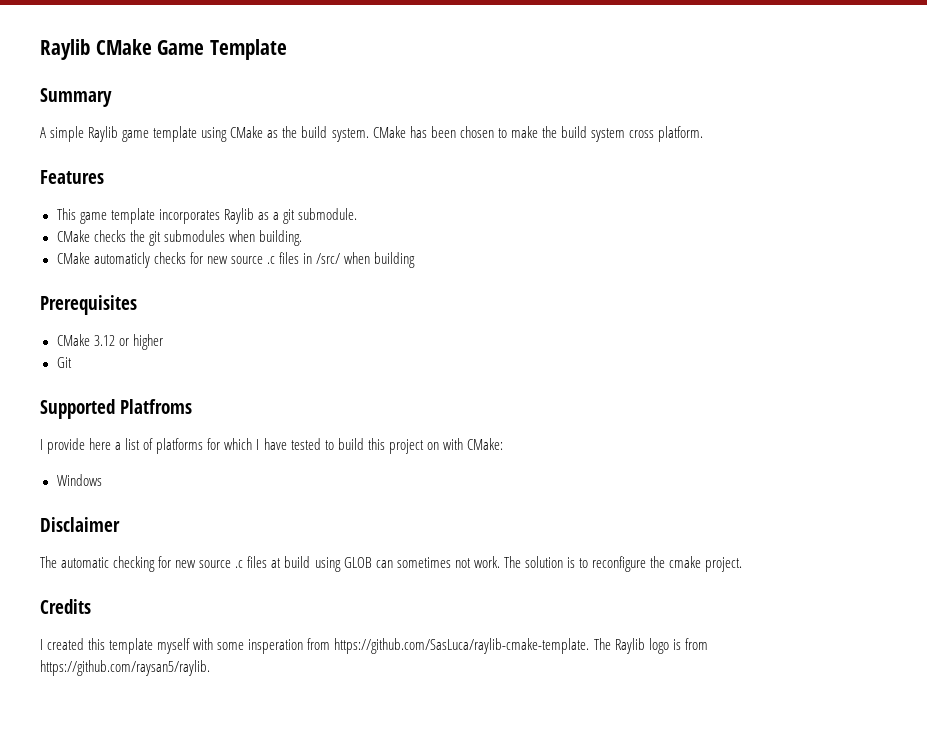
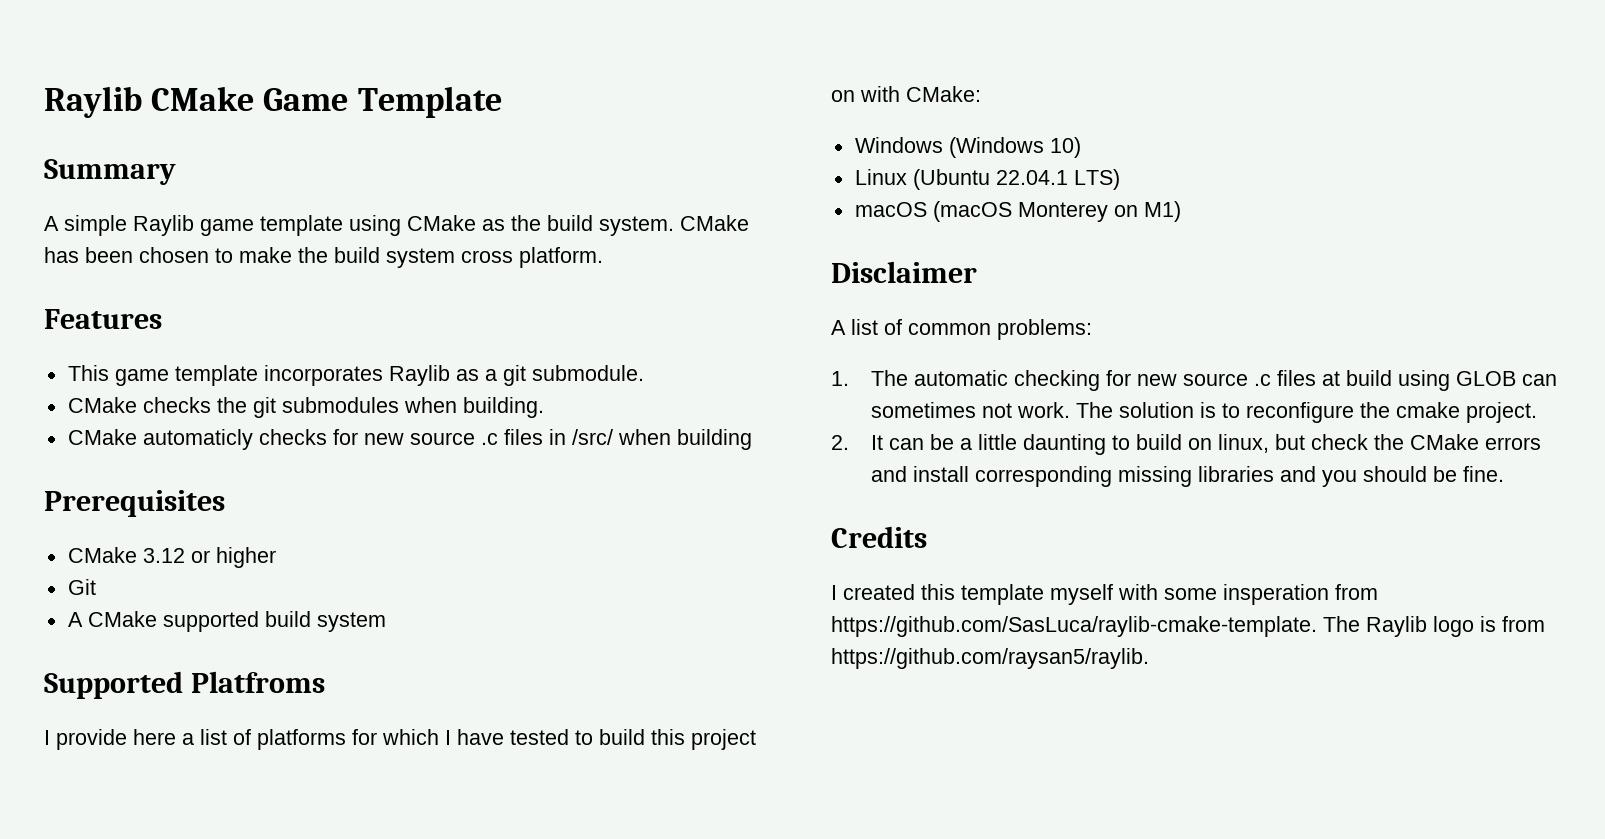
+ A CMake supported build system
- Windows
+ Windows (Windows 10)
+ Linux (Ubuntu 22.04.1 LTS)
+ macOS (macOS Monterey on M1)
  Disclaimer
- The automatic checking for new source .c files at build using GLOB can sometimes not work.
+ A list of common problems:
+ 1. The automatic checking for new source .c files at build using GLOB can sometimes not work.
+ 2. It can be a little daunting to build on linux, but check the CMake errors and install corresponding missing libraries and you should be fine.

